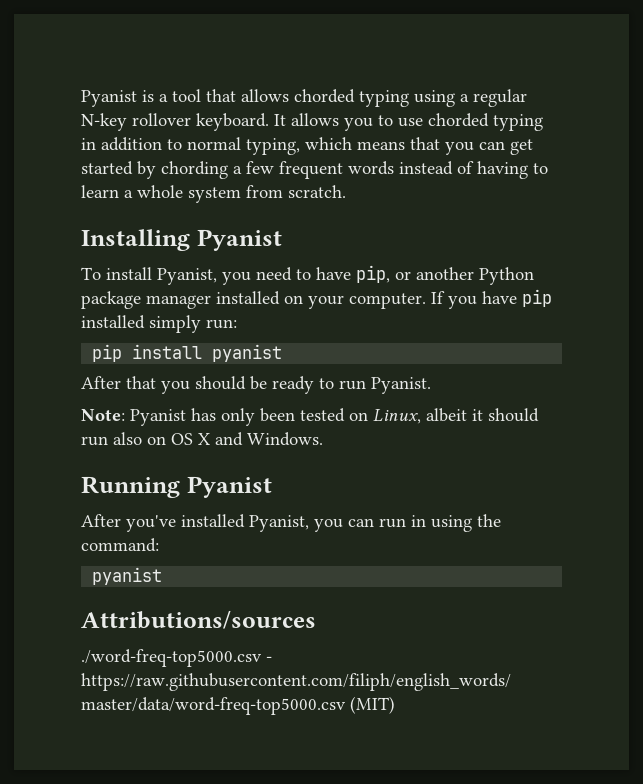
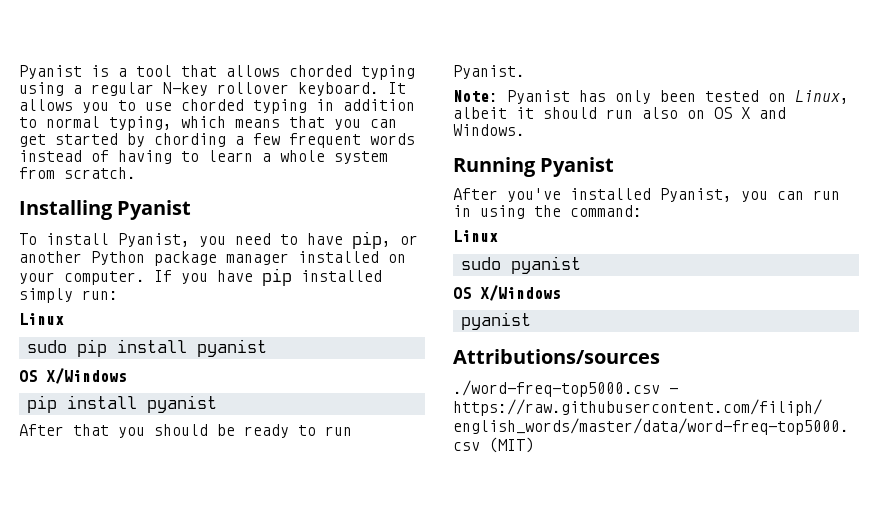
  If you have pip installed simply run:
+ Linux
+ sudo pip install pyanist
+ OS X/Windows
  After you've installed Pyanist, you can run in using the command:
+ Linux
+ sudo pyanist
+ OS X/Windows

